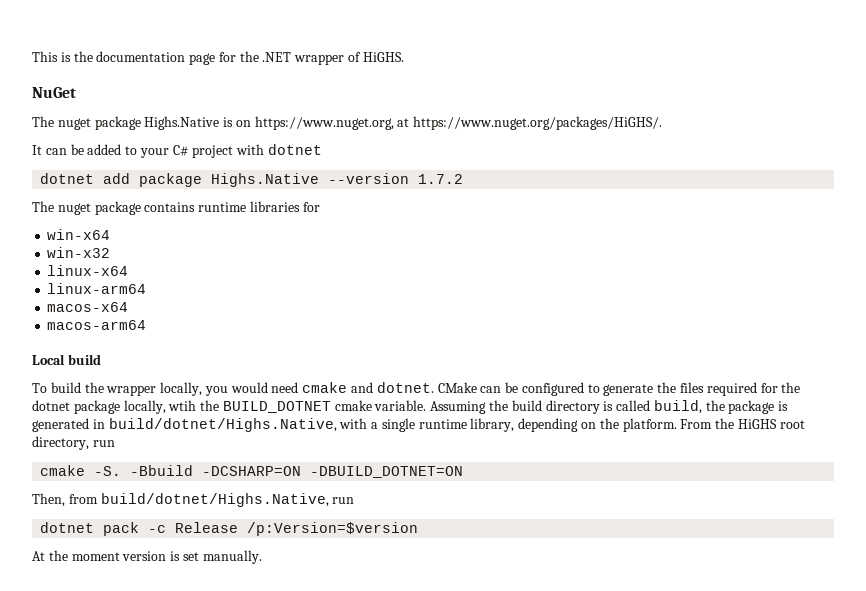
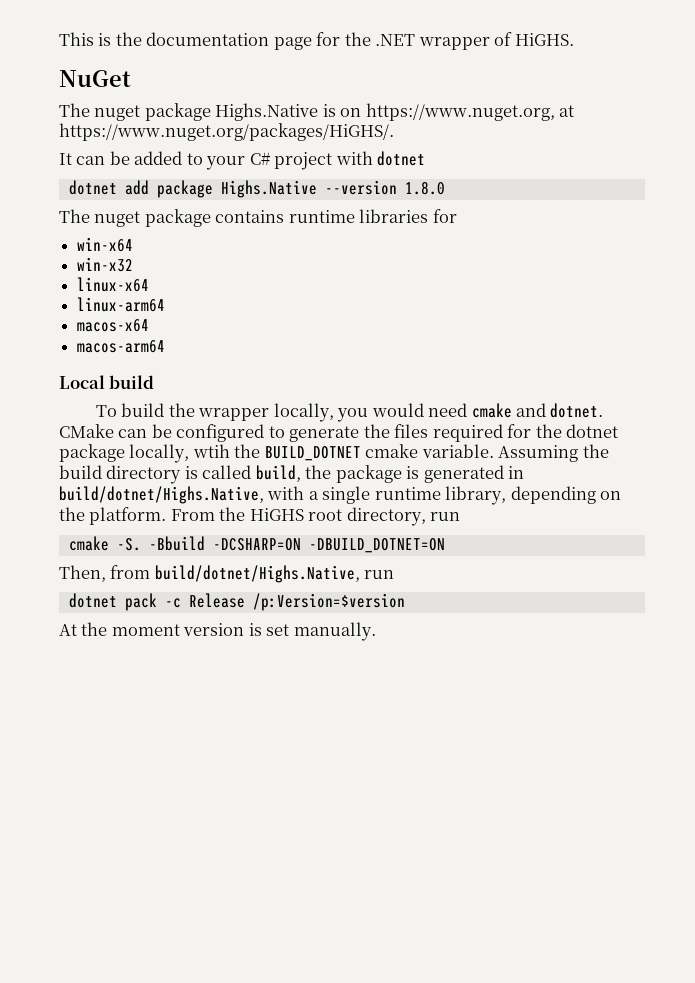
- dotnet add package Highs.Native --version 1.7.2
+ dotnet add package Highs.Native --version 1.8.0

